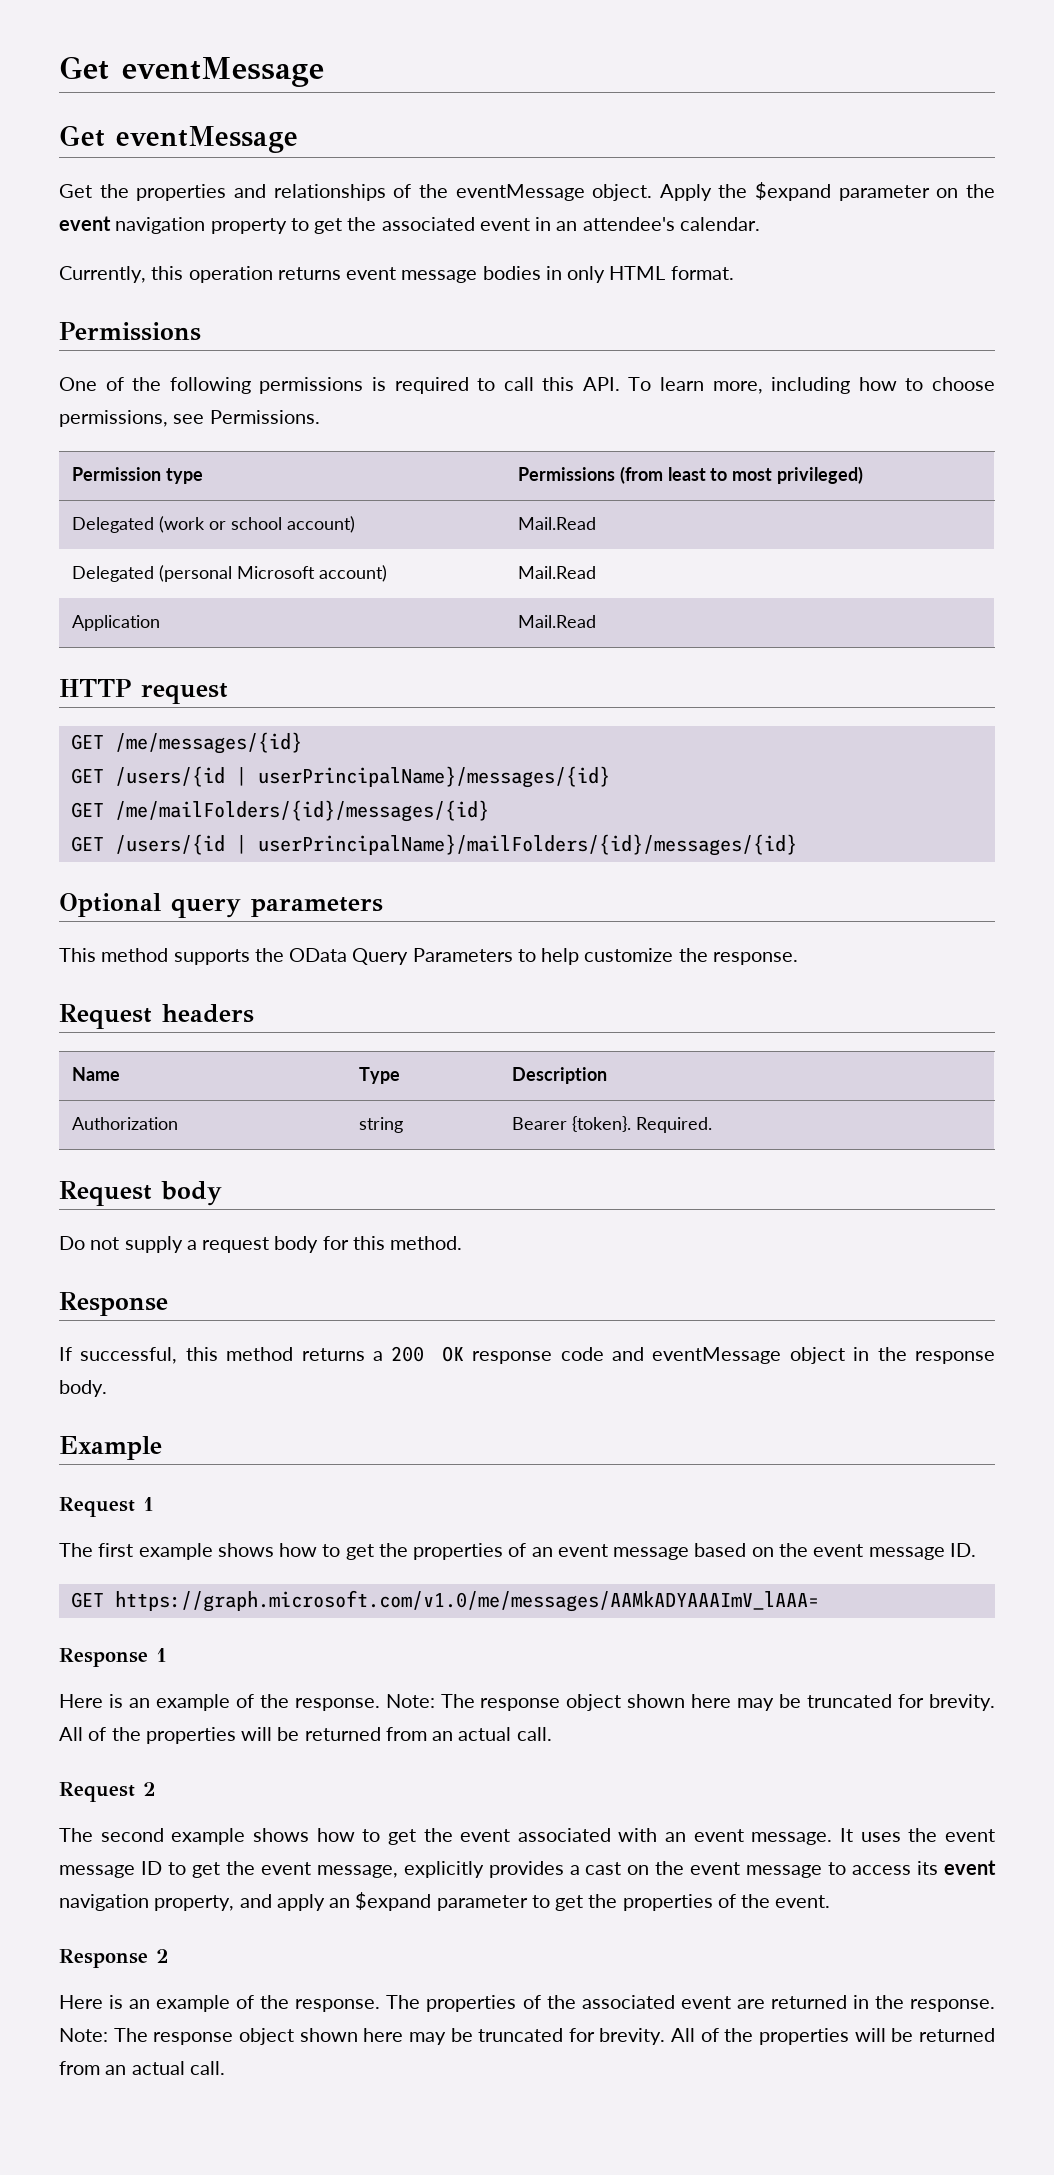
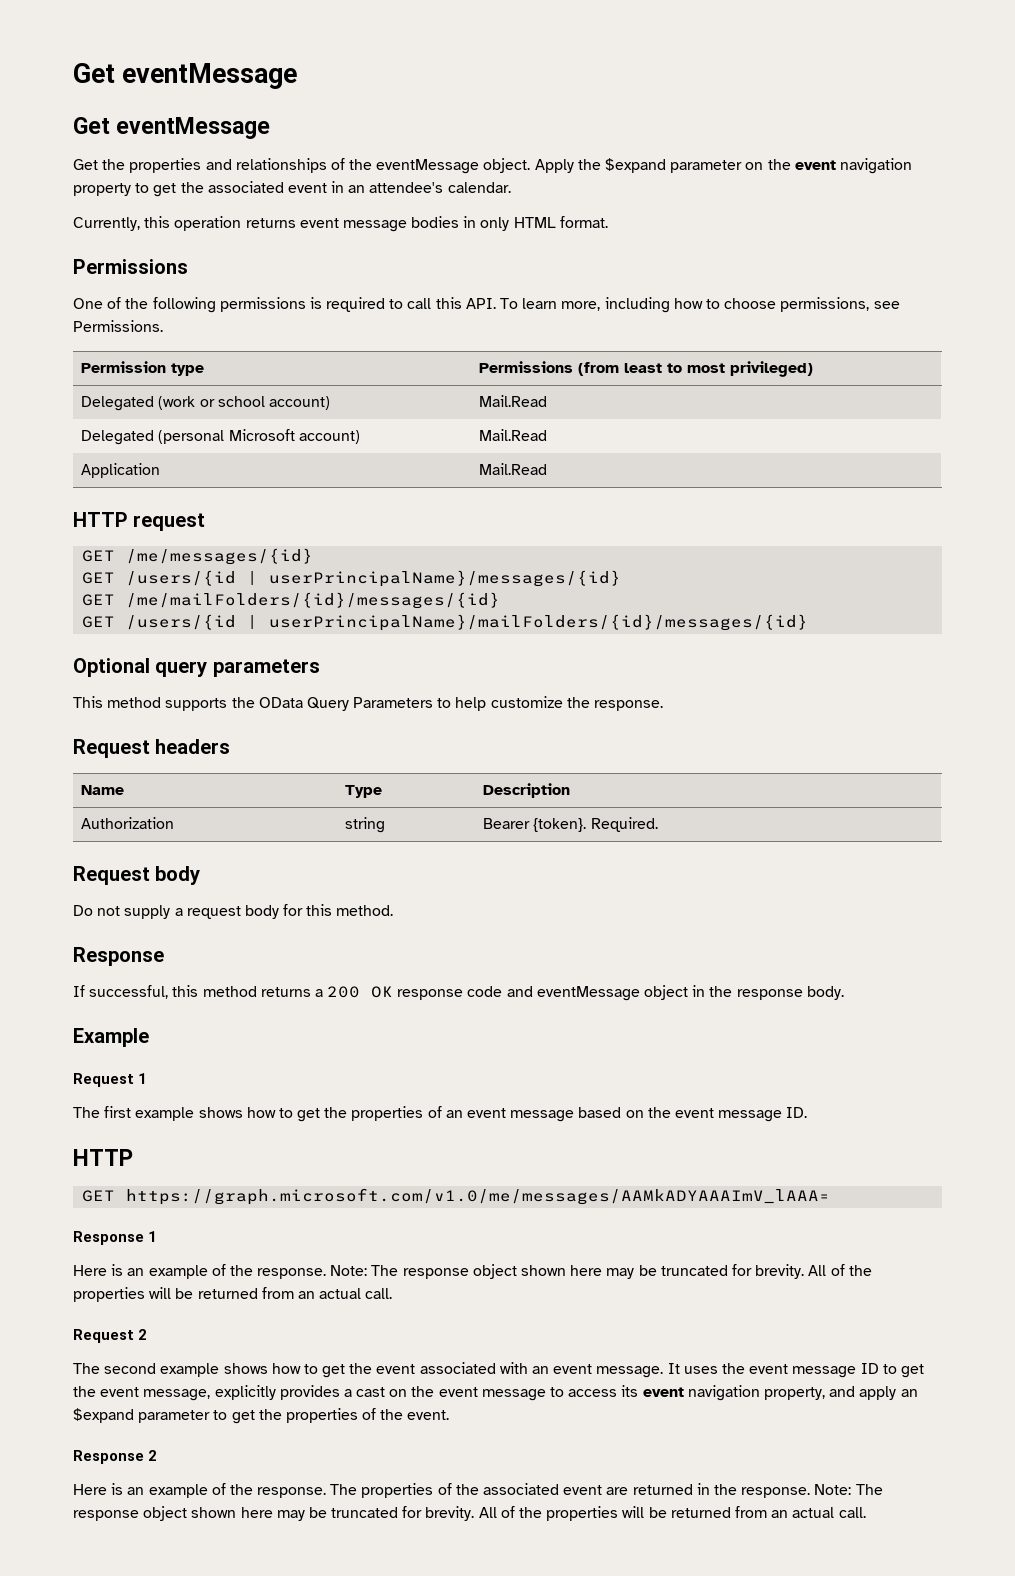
  The first example shows how to get the properties of an event message based on the event message ID.
+ HTTP

